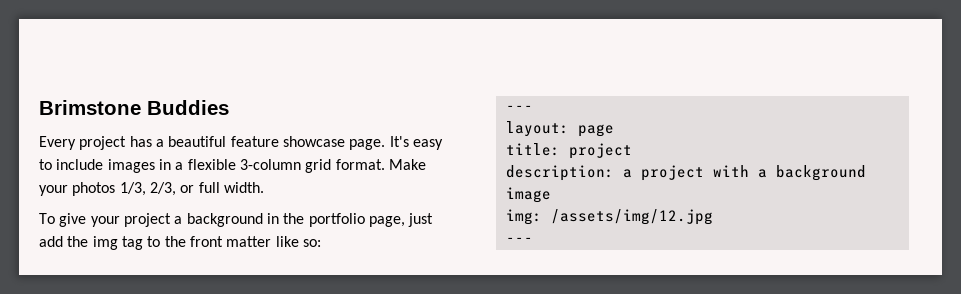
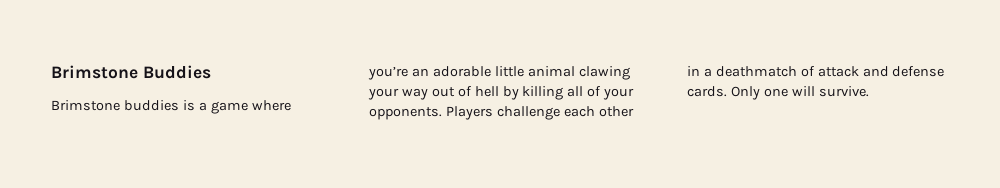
- Every project has a beautiful feature showcase page. It's easy to include images in a flexible 3-column grid format. Make your photos 1/3, 2/3, or full width.
- To give your project a background in the portfolio page, just add the img tag to the front matter like so:
- ---
- layout: page
- title: project
- description: a project with a background image
- img: /assets/img/12.jpg
- ---
+ Brimstone buddies is a game where you’re an adorable little animal clawing your way out of hell by killing all of your opponents. Players challenge each other in a deathmatch of attack and defense cards. Only one will survive.

